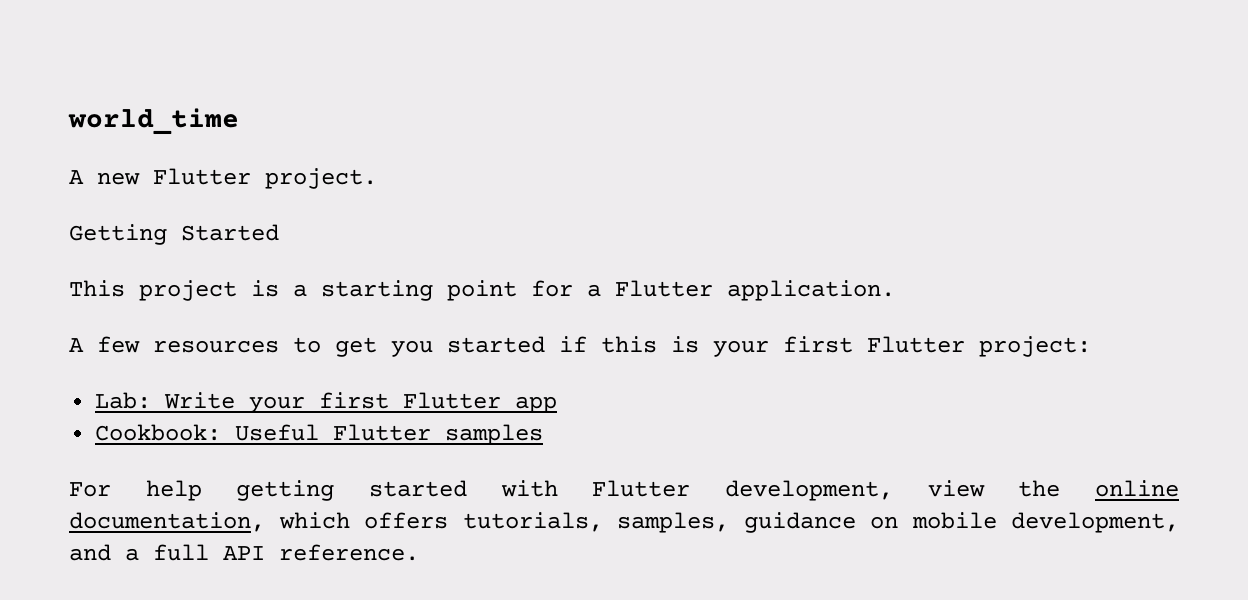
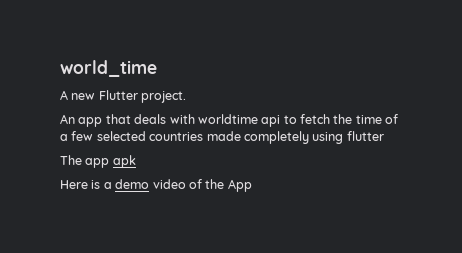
- Getting Started
- This project is a starting point for a Flutter application.
- A few resources to get you started if this is your first Flutter project:
- Lab: Write your first Flutter app
- Cookbook: Useful Flutter samples
- For help getting started with Flutter development, view the online documentation, which offers tutorials, samples, guidance on mobile development, and a full API reference.
+ An app that deals with worldtime api to fetch the time of a few selected countries made completely using flutter
+ The app apk
+ Here is a demo video of the App

